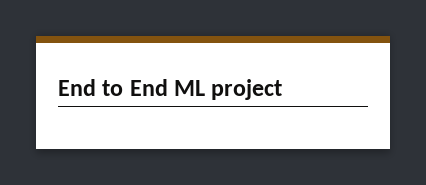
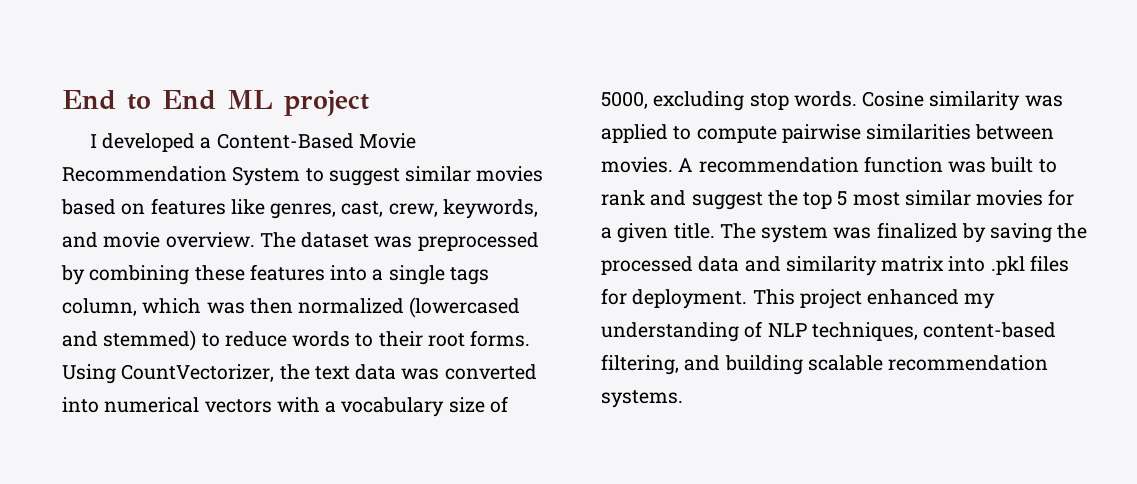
+ I developed a Content-Based Movie Recommendation System to suggest similar movies based on features like genres, cast, crew, keywords, and movie overview. The dataset was preprocessed by combining these features into a single tags column, which was then normalized (lowercased and stemmed) to reduce words to their root forms. Using CountVectorizer, the text data was converted into numerical vectors with a vocabulary size of 5000, excluding stop words. Cosine similarity was applied to compute pairwise similarities between movies. A recommendation function was built to rank and suggest the top 5 most similar movies for a given title. The system was finalized by saving the processed data and similarity matrix into .pkl files for deployment. This project enhanced my understanding of NLP techniques, content-based filtering, and building scalable recommendation systems.

